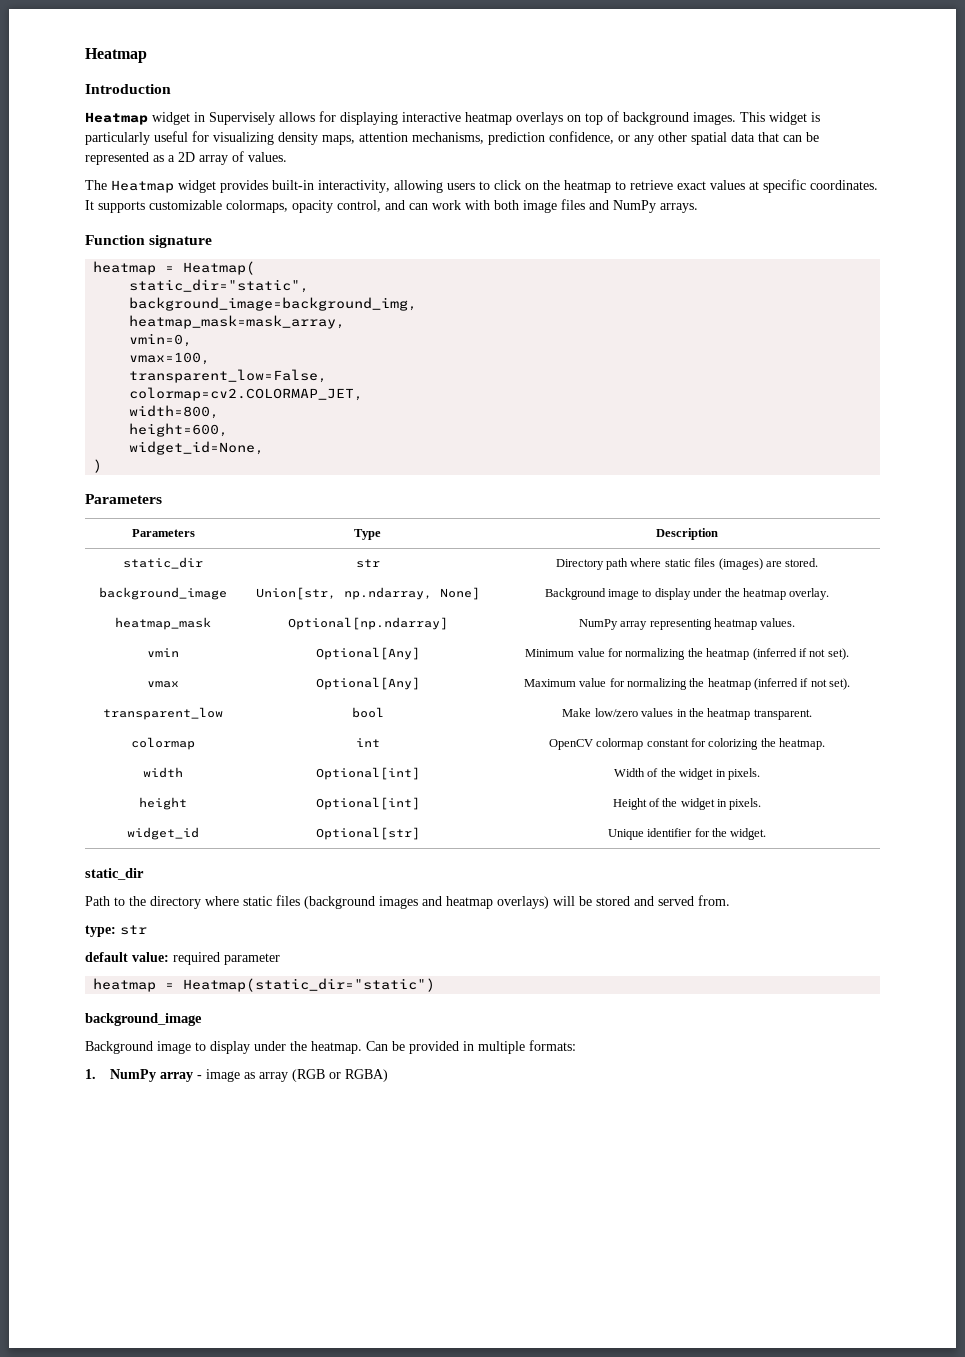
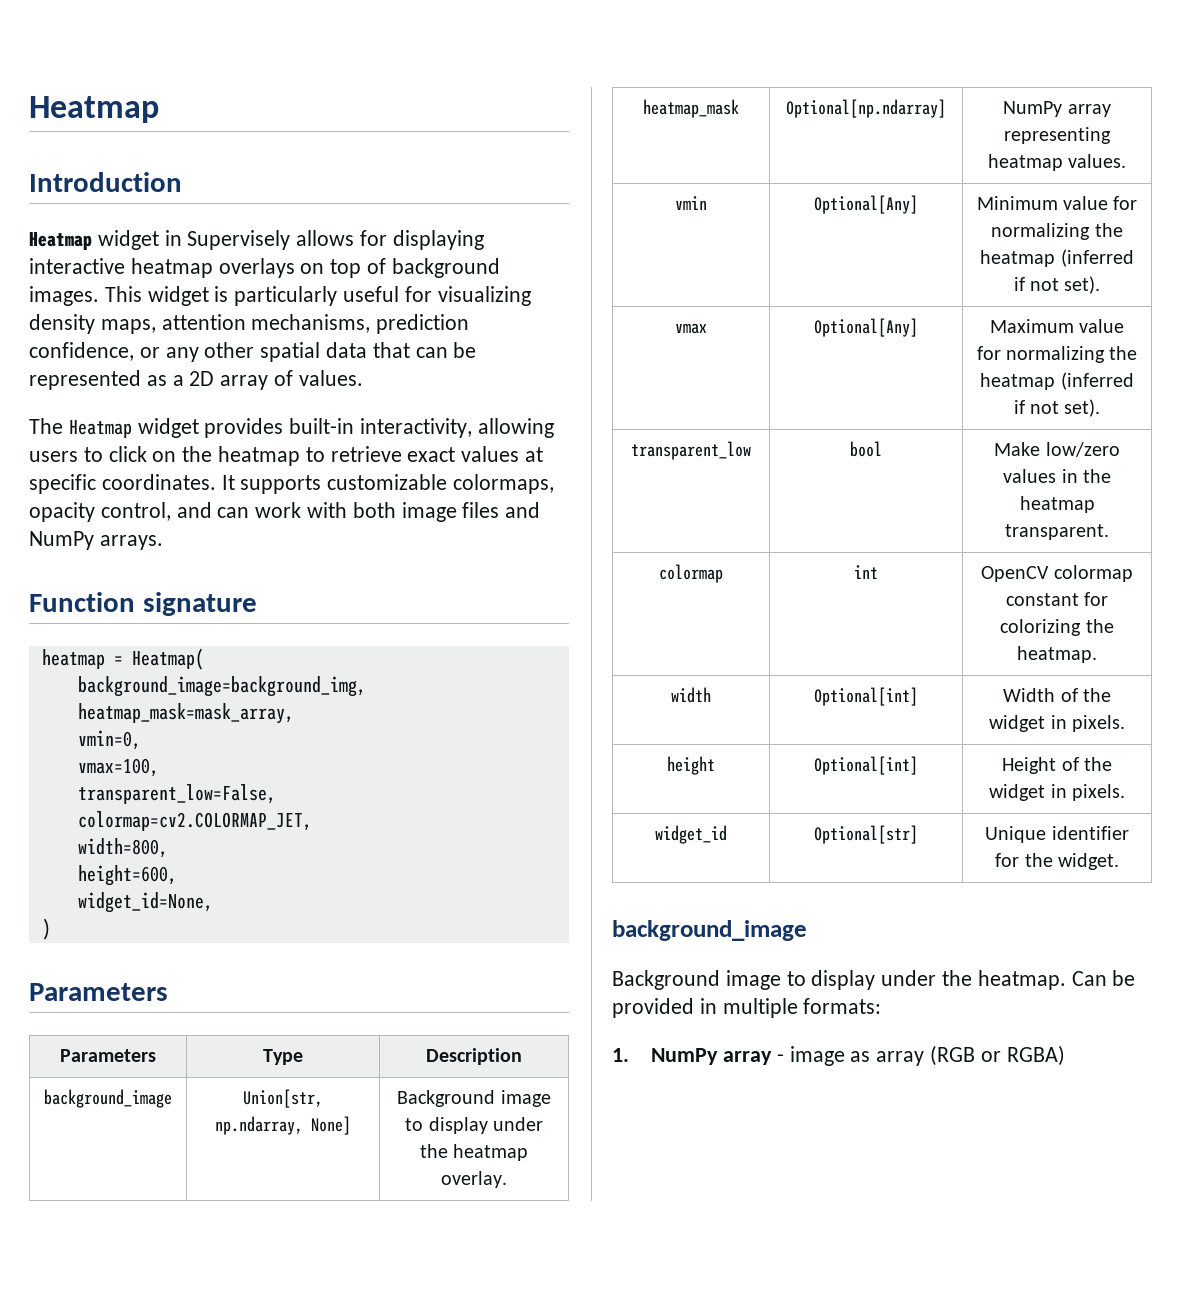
- static_dir="static",
- static_dir | str | Directory path where static files (images) are stored.
  widget_id | Optional[str] | Unique identifier for the widget.
- static_dir
- Path to the directory where static files (background images and heatmap overlays) will be stored and served from.
- type: str
- default value: required parameter
- heatmap = Heatmap(static_dir="static")

